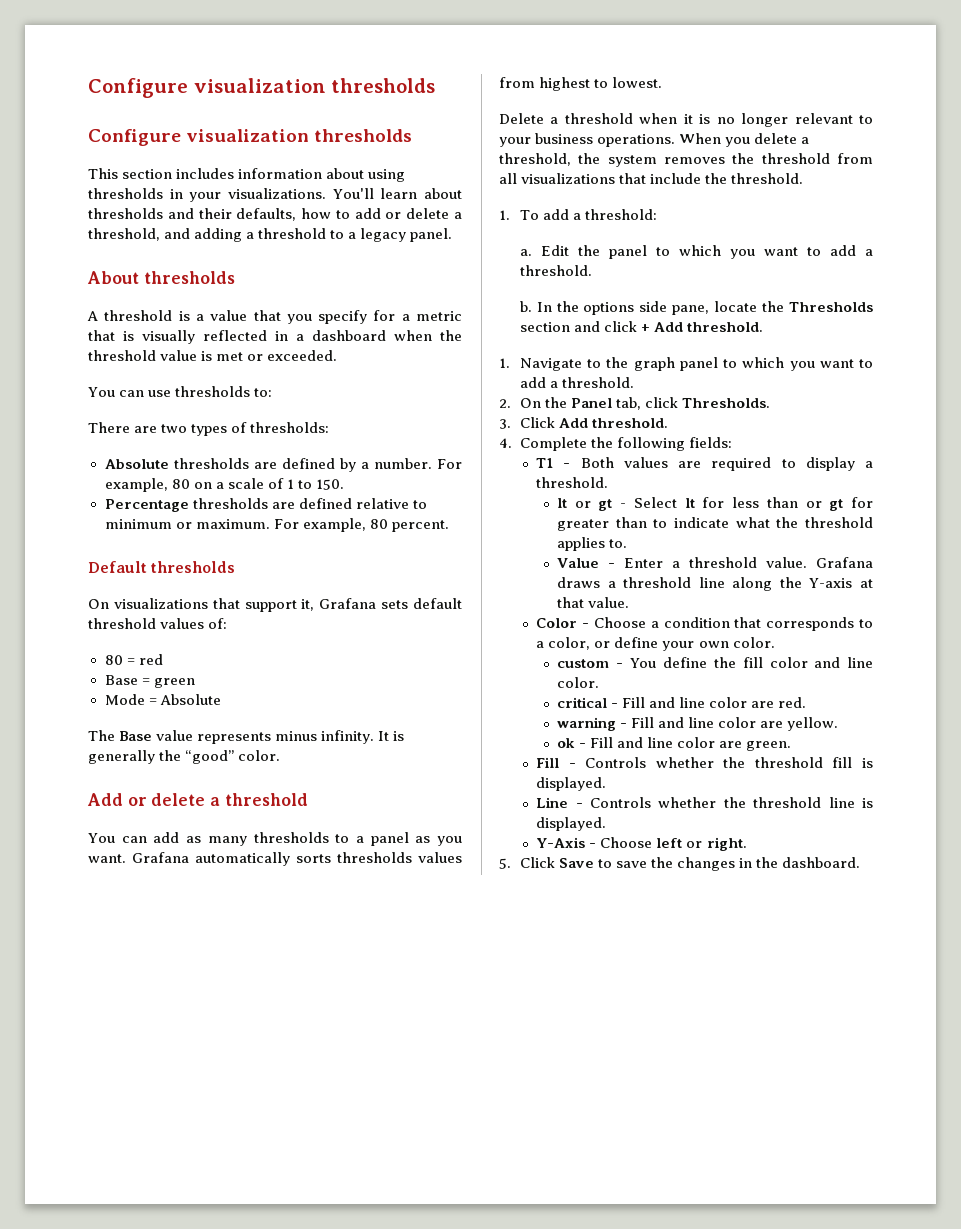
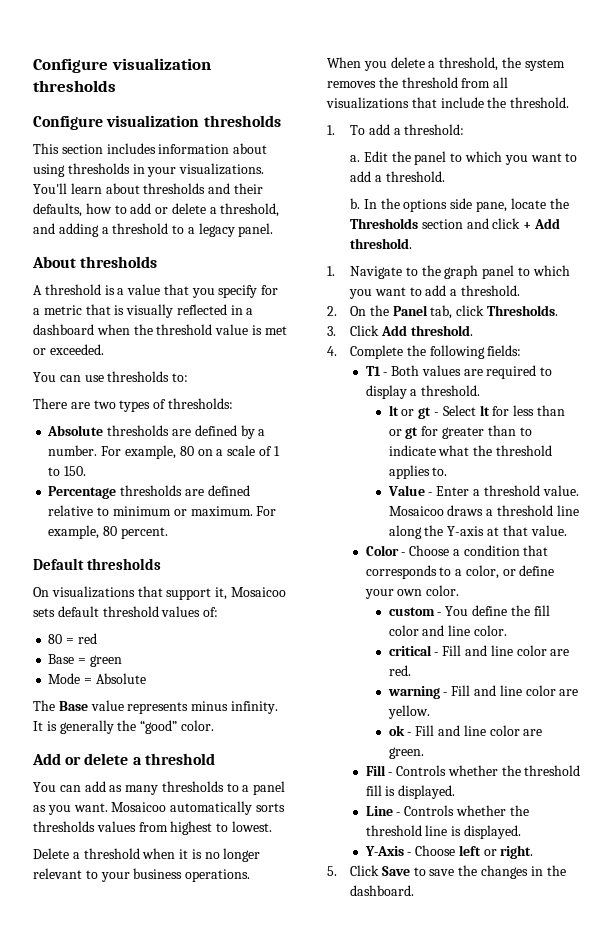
- On visualizations that support it, Grafana sets default threshold values of:
+ On visualizations that support it, Mosaicoo sets default threshold values of:
- Grafana automatically sorts thresholds values from highest to lowest.
+ Mosaicoo automatically sorts thresholds values from highest to lowest.
- Grafana draws a threshold line along the Y-axis at that value.
+ Mosaicoo draws a threshold line along the Y-axis at that value.

